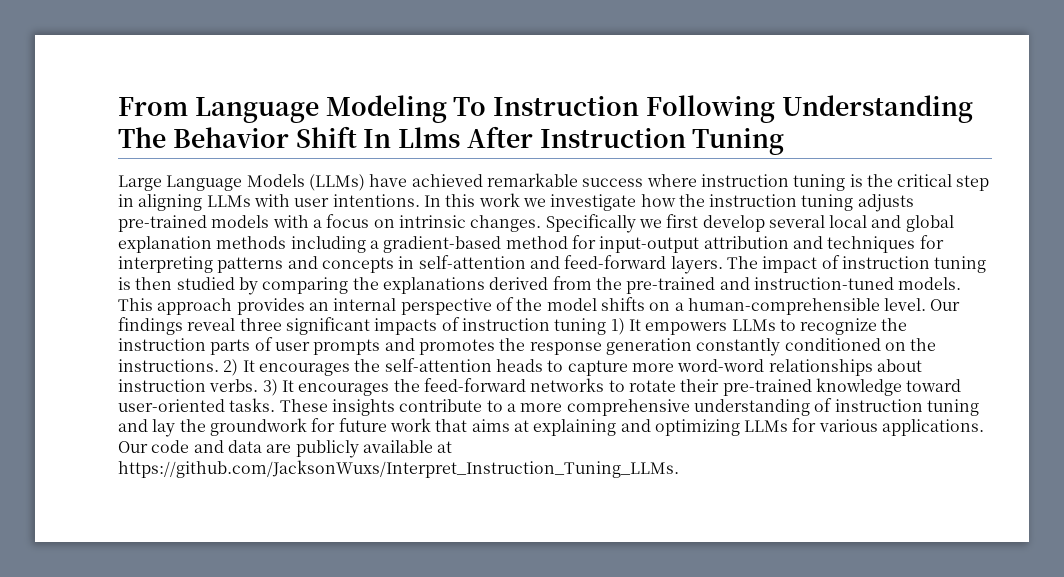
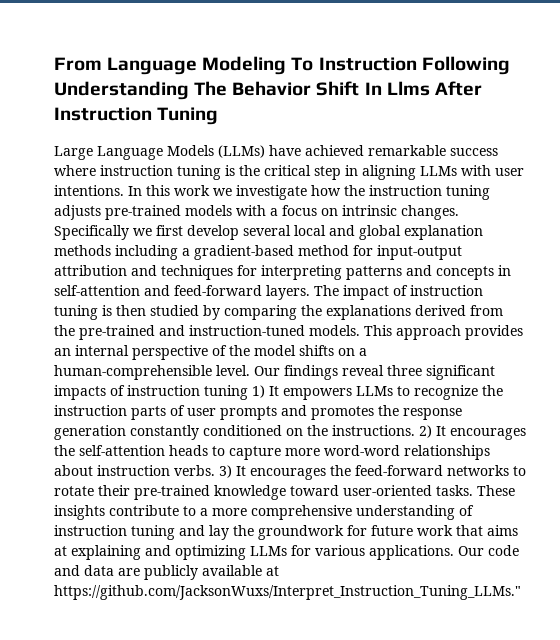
- Our code and data are publicly available at https://github.com/JacksonWuxs/Interpret_Instruction_Tuning_LLMs.
+ Our code and data are publicly available at https://github.com/JacksonWuxs/Interpret_Instruction_Tuning_LLMs."

